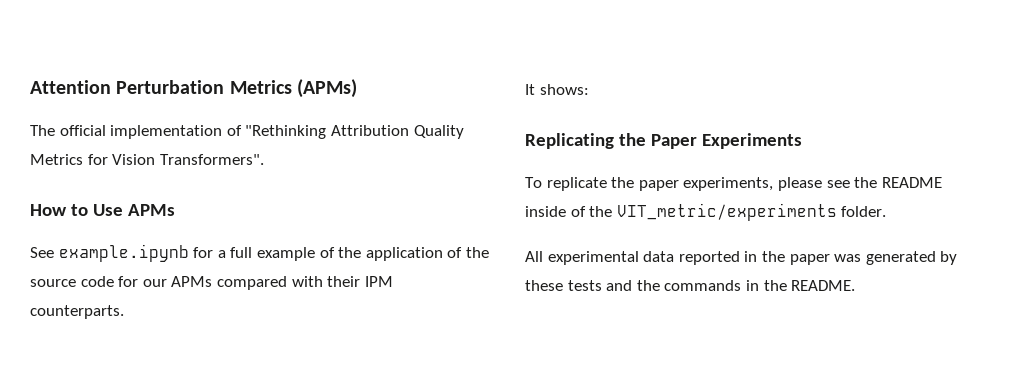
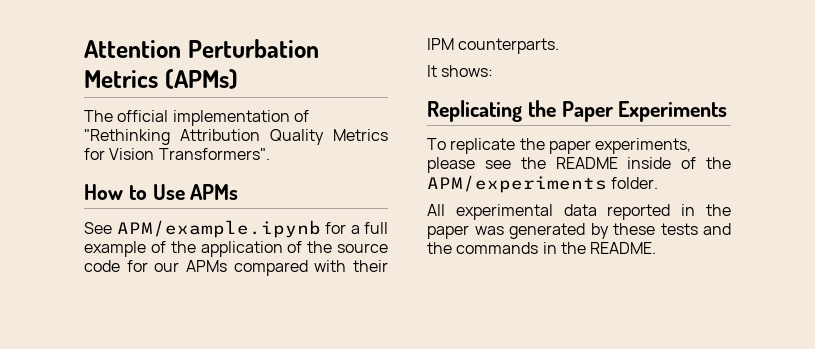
- See example.ipynb for a full example of the application of the source code for our APMs compared with their IPM counterparts.
+ See APM/example.ipynb for a full example of the application of the source code for our APMs compared with their IPM counterparts.
- To replicate the paper experiments, please see the README inside of the VIT_metric/experiments folder.
+ To replicate the paper experiments, please see the README inside of the APM/experiments folder.

